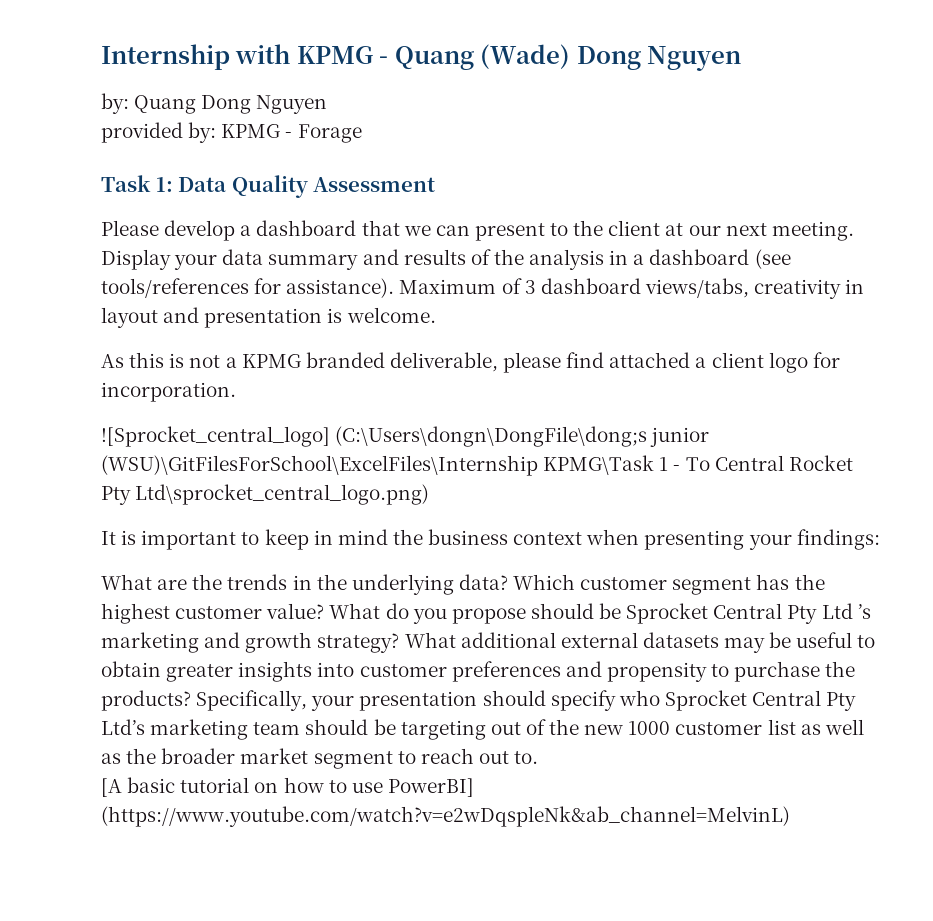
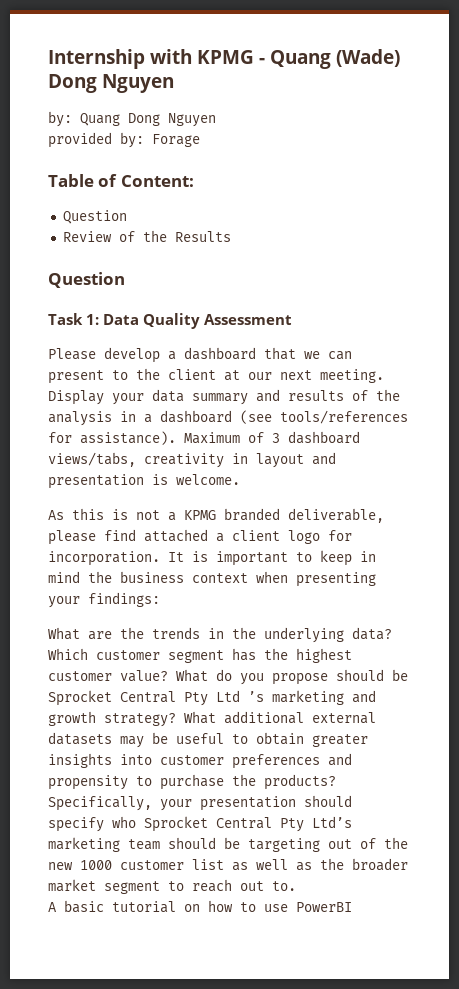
- provided by: KPMG - Forage
+ provided by: Forage
+ Table of Content:
+ Question
+ Review of the Results
+ Question
- As this is not a KPMG branded deliverable, please find attached a client logo for incorporation.
- ![Sprocket_central_logo] (C:\Users\dongn\DongFile\dong;s junior (WSU)\GitFilesForSchool\ExcelFiles\Internship KPMG\Task 1 - To Central Rocket Pty Ltd\sprocket_central_logo.png)
- It is important to keep in mind the business context when presenting your findings:
+ As this is not a KPMG branded deliverable, please find attached a client logo for incorporation. It is important to keep in mind the business context when presenting your findings:
- [A basic tutorial on how to use PowerBI] (https://www.youtube.com/watch?v=e2wDqspleNk&ab_channel=MelvinL)
+ A basic tutorial on how to use PowerBI

